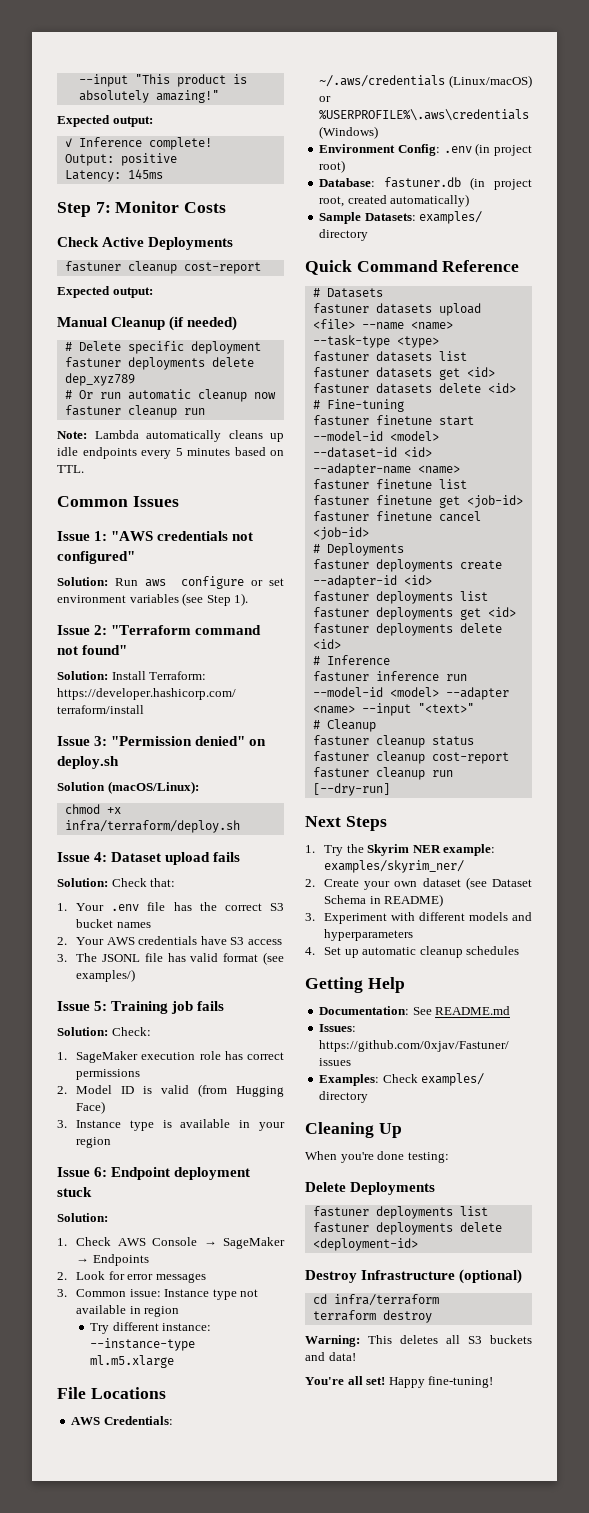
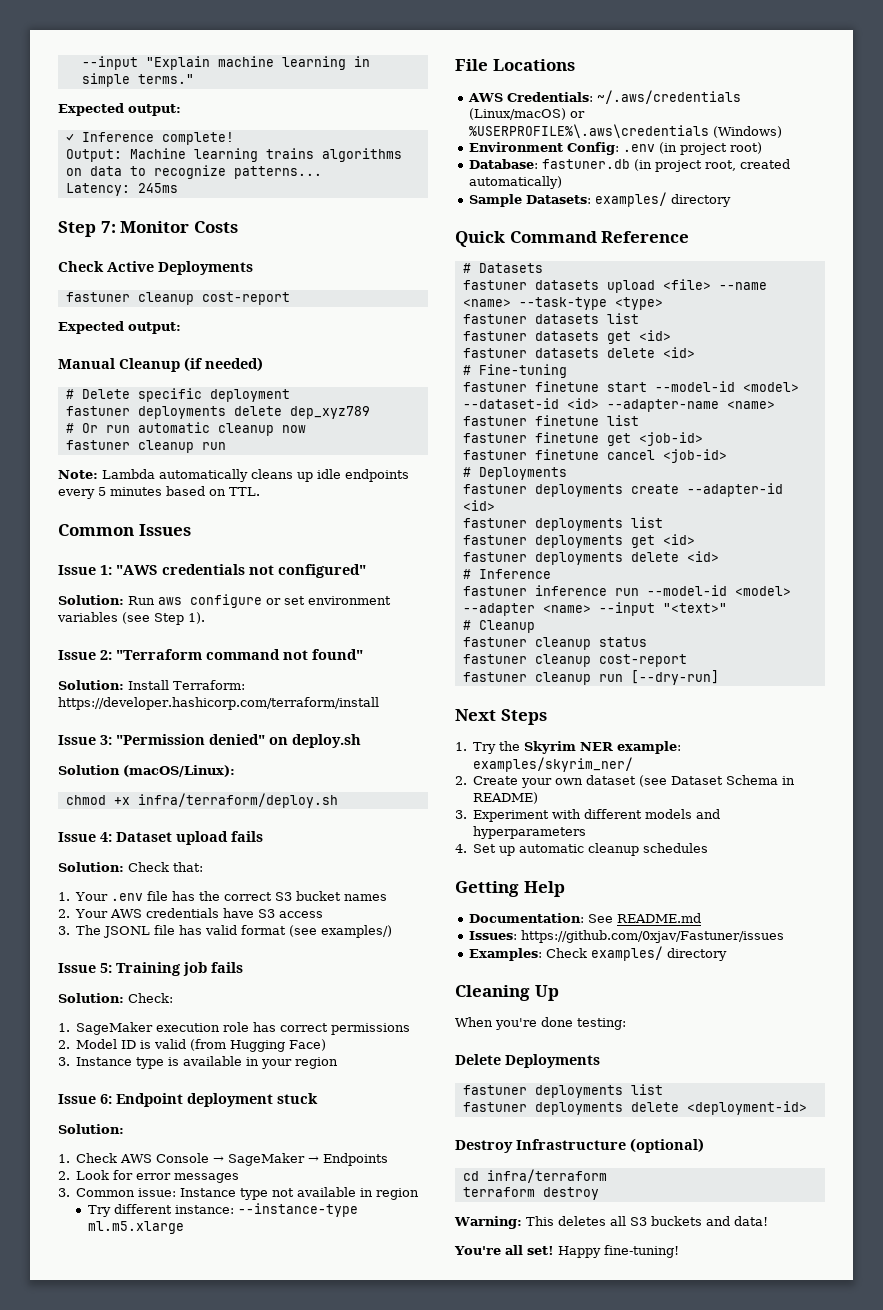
- --input "This product is absolutely amazing!"
+ --input "Explain machine learning in simple terms."
- Output: positive
+ Output: Machine learning trains algorithms on data to recognize patterns...
- Latency: 145ms
+ Latency: 245ms

